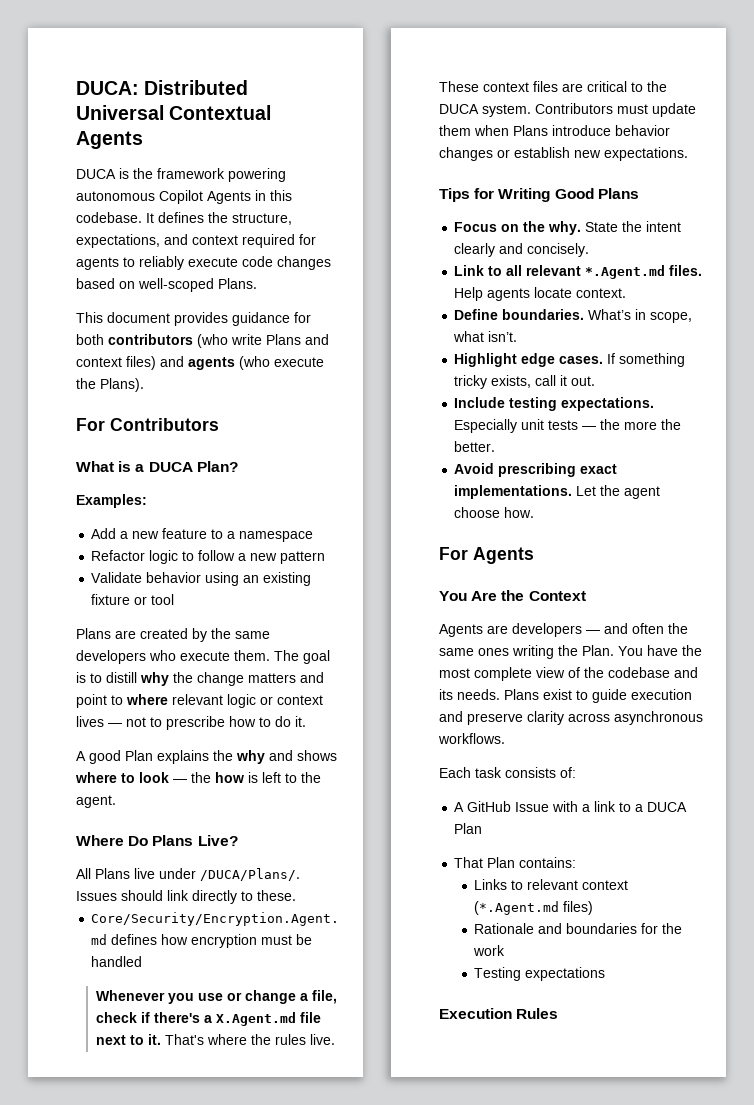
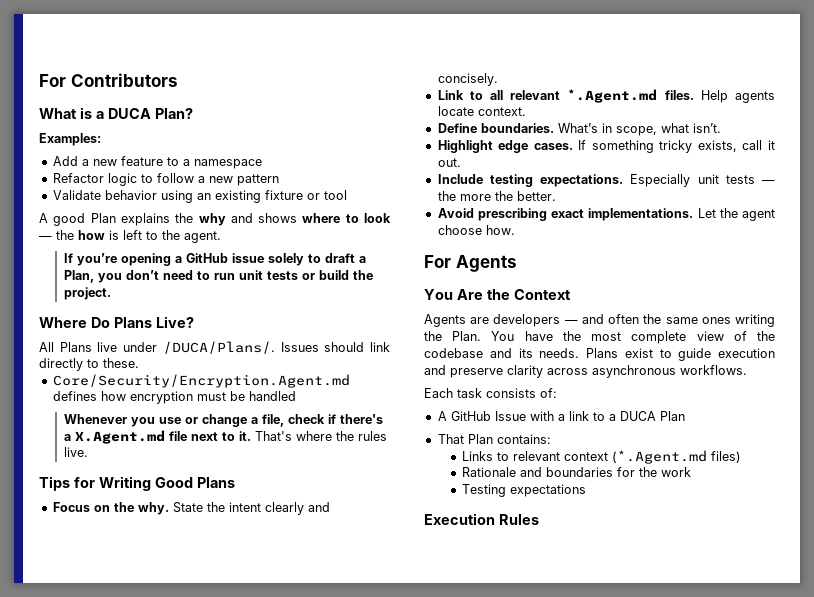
- DUCA: Distributed Universal Contextual Agents
- DUCA is the framework powering autonomous Copilot Agents in this codebase. It defines the structure, expectations, and context required for agents to reliably execute code changes based on well-scoped Plans.
- This document provides guidance for both contributors (who write Plans and context files) and agents (who execute the Plans).
- Plans are created by the same developers who execute them. The goal is to distill why the change matters and point to where relevant logic or context lives — not to prescribe how to do it.
+ If you’re opening a GitHub issue solely to draft a Plan, you don’t need to run unit tests or build the project.
- These context files are critical to the DUCA system. Contributors must update them when Plans introduce behavior changes or establish new expectations.

